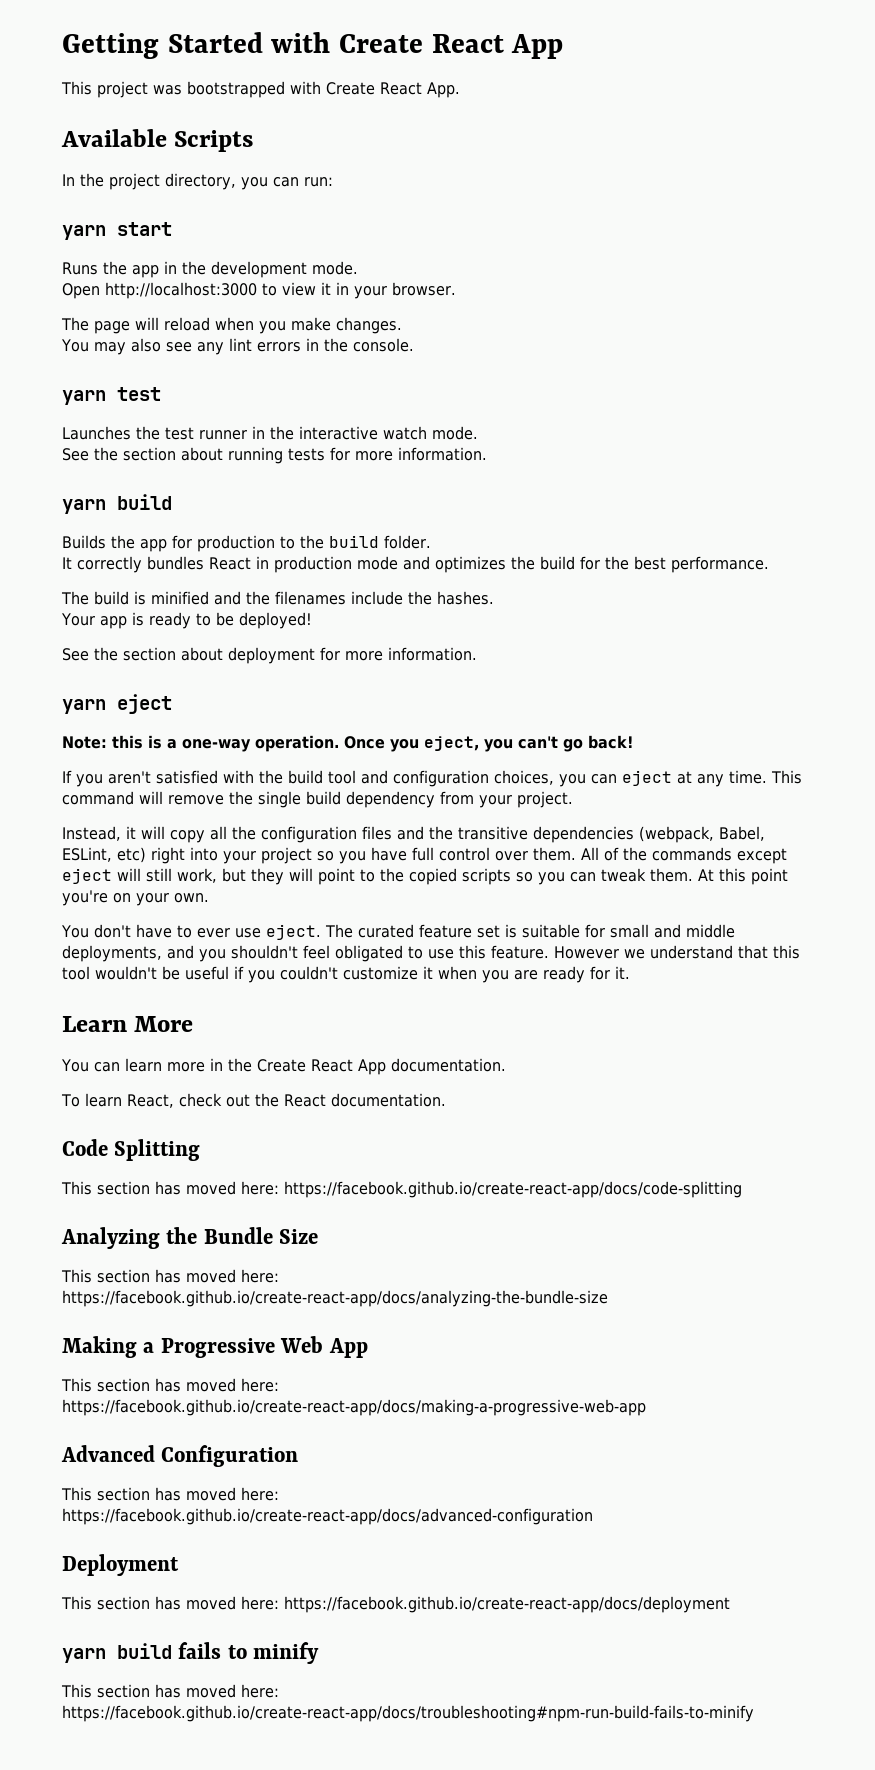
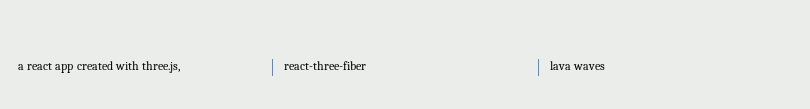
- Getting Started with Create React App
- This project was bootstrapped with Create React App.
- Available Scripts
- In the project directory, you can run:
- yarn start
- Runs the app in the development mode.
- Open http://localhost:3000 to view it in your browser.
- The page will reload when you make changes.
- You may also see any lint errors in the console.
- yarn test
- Launches the test runner in the interactive watch mode.
- See the section about running tests for more information.
- yarn build
- Builds the app for production to the build folder.
- It correctly bundles React in production mode and optimizes the build for the best performance.
- The build is minified and the filenames include the hashes.
- Your app is ready to be deployed!
- See the section about deployment for more information.
- yarn eject
- Note: this is a one-way operation. Once you eject, you can't go back!
- If you aren't satisfied with the build tool and configuration choices, you can eject at any time. This command will remove the single build dependency from your project.
- Instead, it will copy all the configuration files and the transitive dependencies (webpack, Babel, ESLint, etc) right into your project so you have full control over them. All of the commands except eject will still work, but they will point to the copied scripts so you can tweak them. At this point you're on your own.
- You don't have to ever use eject. The curated feature set is suitable for small and middle deployments, and you shouldn't feel obligated to use this feature. However we understand that this tool wouldn't be useful if you couldn't customize it when you are ready for it.
- Learn More
- You can learn more in the Create React App documentation.
- To learn React, check out the React documentation.
- Code Splitting
- This section has moved here: https://facebook.github.io/create-react-app/docs/code-splitting
- Analyzing the Bundle Size
- This section has moved here: https://facebook.github.io/create-react-app/docs/analyzing-the-bundle-size
- Making a Progressive Web App
- This section has moved here: https://facebook.github.io/create-react-app/docs/making-a-progressive-web-app
- Advanced Configuration
- This section has moved here: https://facebook.github.io/create-react-app/docs/advanced-configuration
- Deployment
- This section has moved here: https://facebook.github.io/create-react-app/docs/deployment
- yarn build fails to minify
- This section has moved here: https://facebook.github.io/create-react-app/docs/troubleshooting#npm-run-build-fails-to-minify
+ a react app created with three.js, react-three-fiber
+ lava waves

